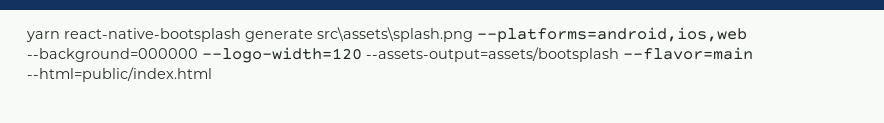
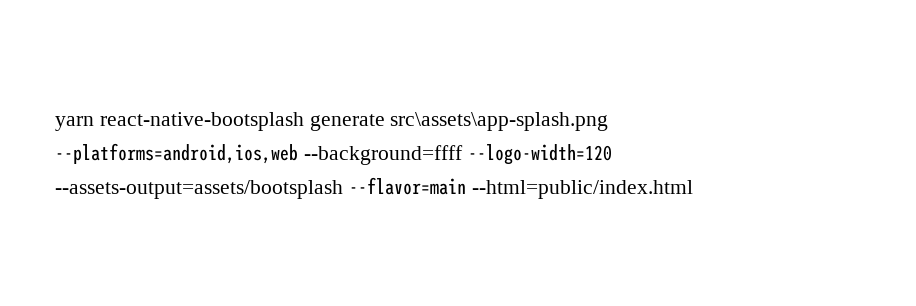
- yarn react-native-bootsplash generate src\assets\splash.png --platforms=android,ios,web --background=000000 --logo-width=120 --assets-output=assets/bootsplash --flavor=main --html=public/index.html
+ yarn react-native-bootsplash generate src\assets\app-splash.png --platforms=android,ios,web --background=ffff --logo-width=120 --assets-output=assets/bootsplash --flavor=main --html=public/index.html

